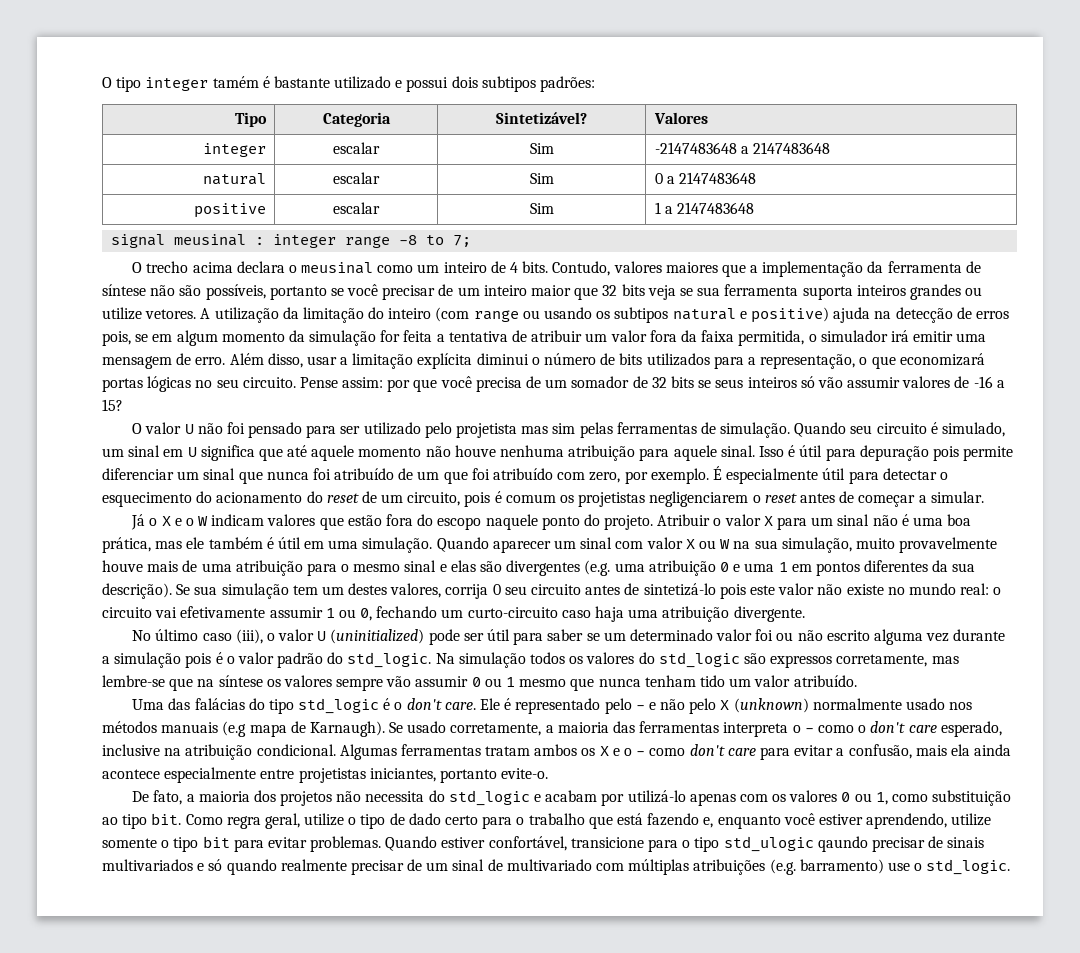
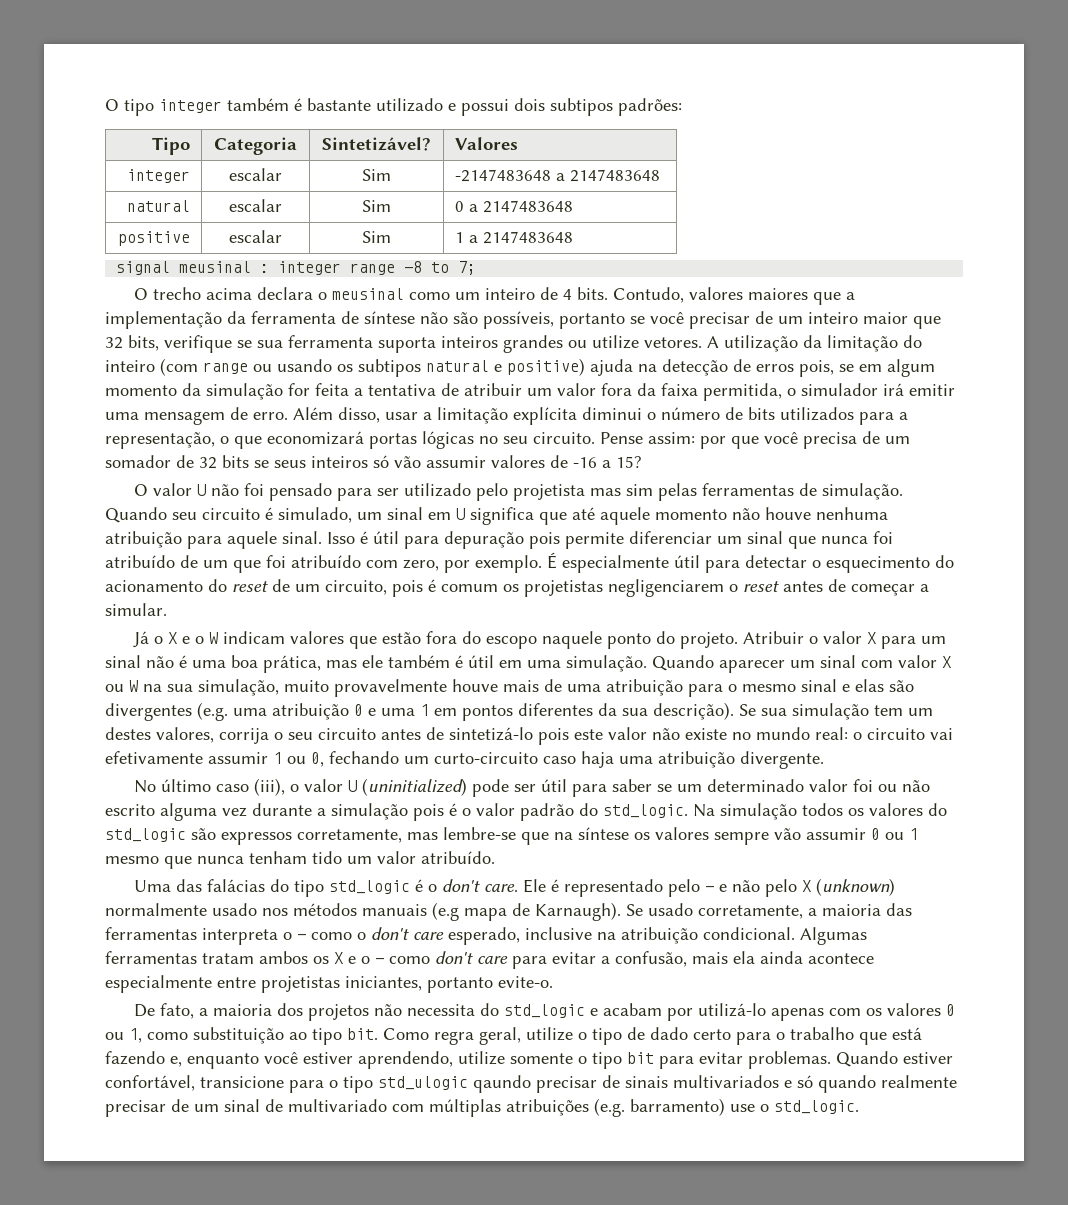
- O tipo integer tamém é bastante utilizado e possui dois subtipos padrões:
+ O tipo integer também é bastante utilizado e possui dois subtipos padrões:
- Contudo, valores maiores que a implementação da ferramenta de síntese não são possíveis, portanto se você precisar de um inteiro maior que 32 bits veja se sua ferramenta suporta inteiros grandes ou utilize vetores.
+ Contudo, valores maiores que a implementação da ferramenta de síntese não são possíveis, portanto se você precisar de um inteiro maior que 32 bits, verifique se sua ferramenta suporta inteiros grandes ou utilize vetores.
- Se sua simulação tem um destes valores, corrija 0 seu circuito antes de sintetizá-lo pois este valor não existe no mundo real: o circuito vai efetivamente assumir 1 ou 0, fechando um curto-circuito caso haja uma atribuição divergente.
+ Se sua simulação tem um destes valores, corrija o seu circuito antes de sintetizá-lo pois este valor não existe no mundo real: o circuito vai efetivamente assumir 1 ou 0, fechando um curto-circuito caso haja uma atribuição divergente.

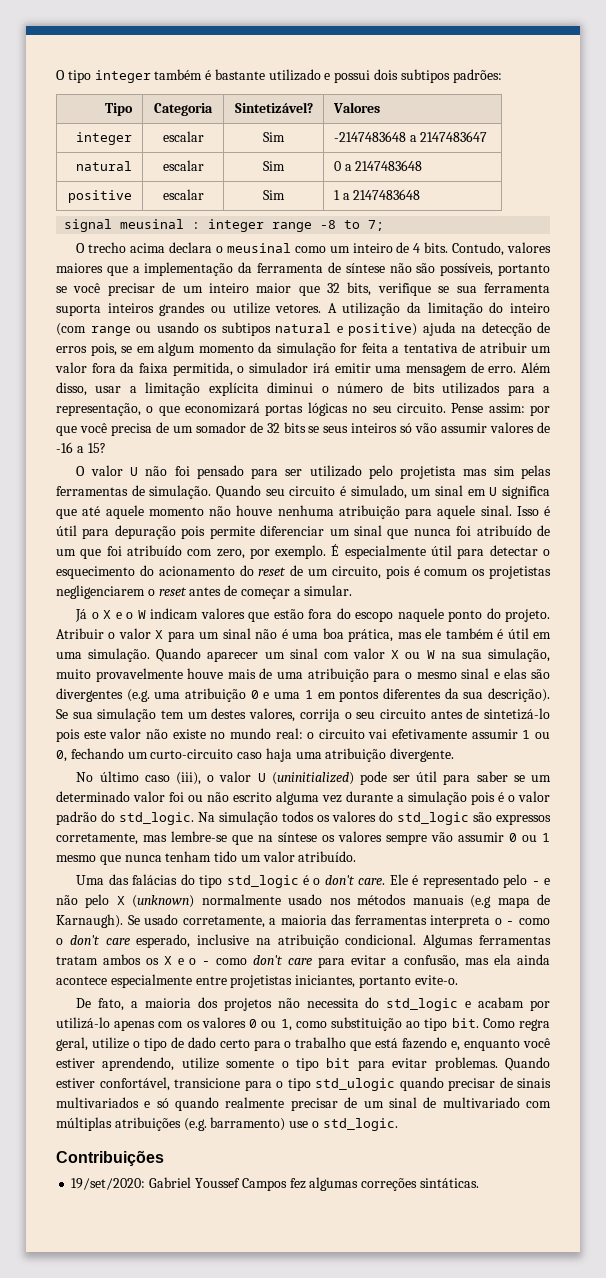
- integer | escalar | Sim | -2147483648 a 2147483648
+ integer | escalar | Sim | -2147483648 a 2147483647
- Algumas ferramentas tratam ambos os X e o - como don't care para evitar a confusão, mais ela ainda acontece especialmente entre projetistas iniciantes, portanto evite-o.
+ Algumas ferramentas tratam ambos os X e o - como don't care para evitar a confusão, mas ela ainda acontece especialmente entre projetistas iniciantes, portanto evite-o.
- Quando estiver confortável, transicione para o tipo std_ulogic qaundo precisar de sinais multivariados e só quando realmente precisar de um sinal de multivariado com múltiplas atribuições (e.g. barramento) use o std_logic.
+ Quando estiver confortável, transicione para o tipo std_ulogic quando precisar de sinais multivariados e só quando realmente precisar de um sinal de multivariado com múltiplas atribuições (e.g. barramento) use o std_logic.
+ Contribuições
+ 19/set/2020: Gabriel Youssef Campos fez algumas correções sintáticas.

